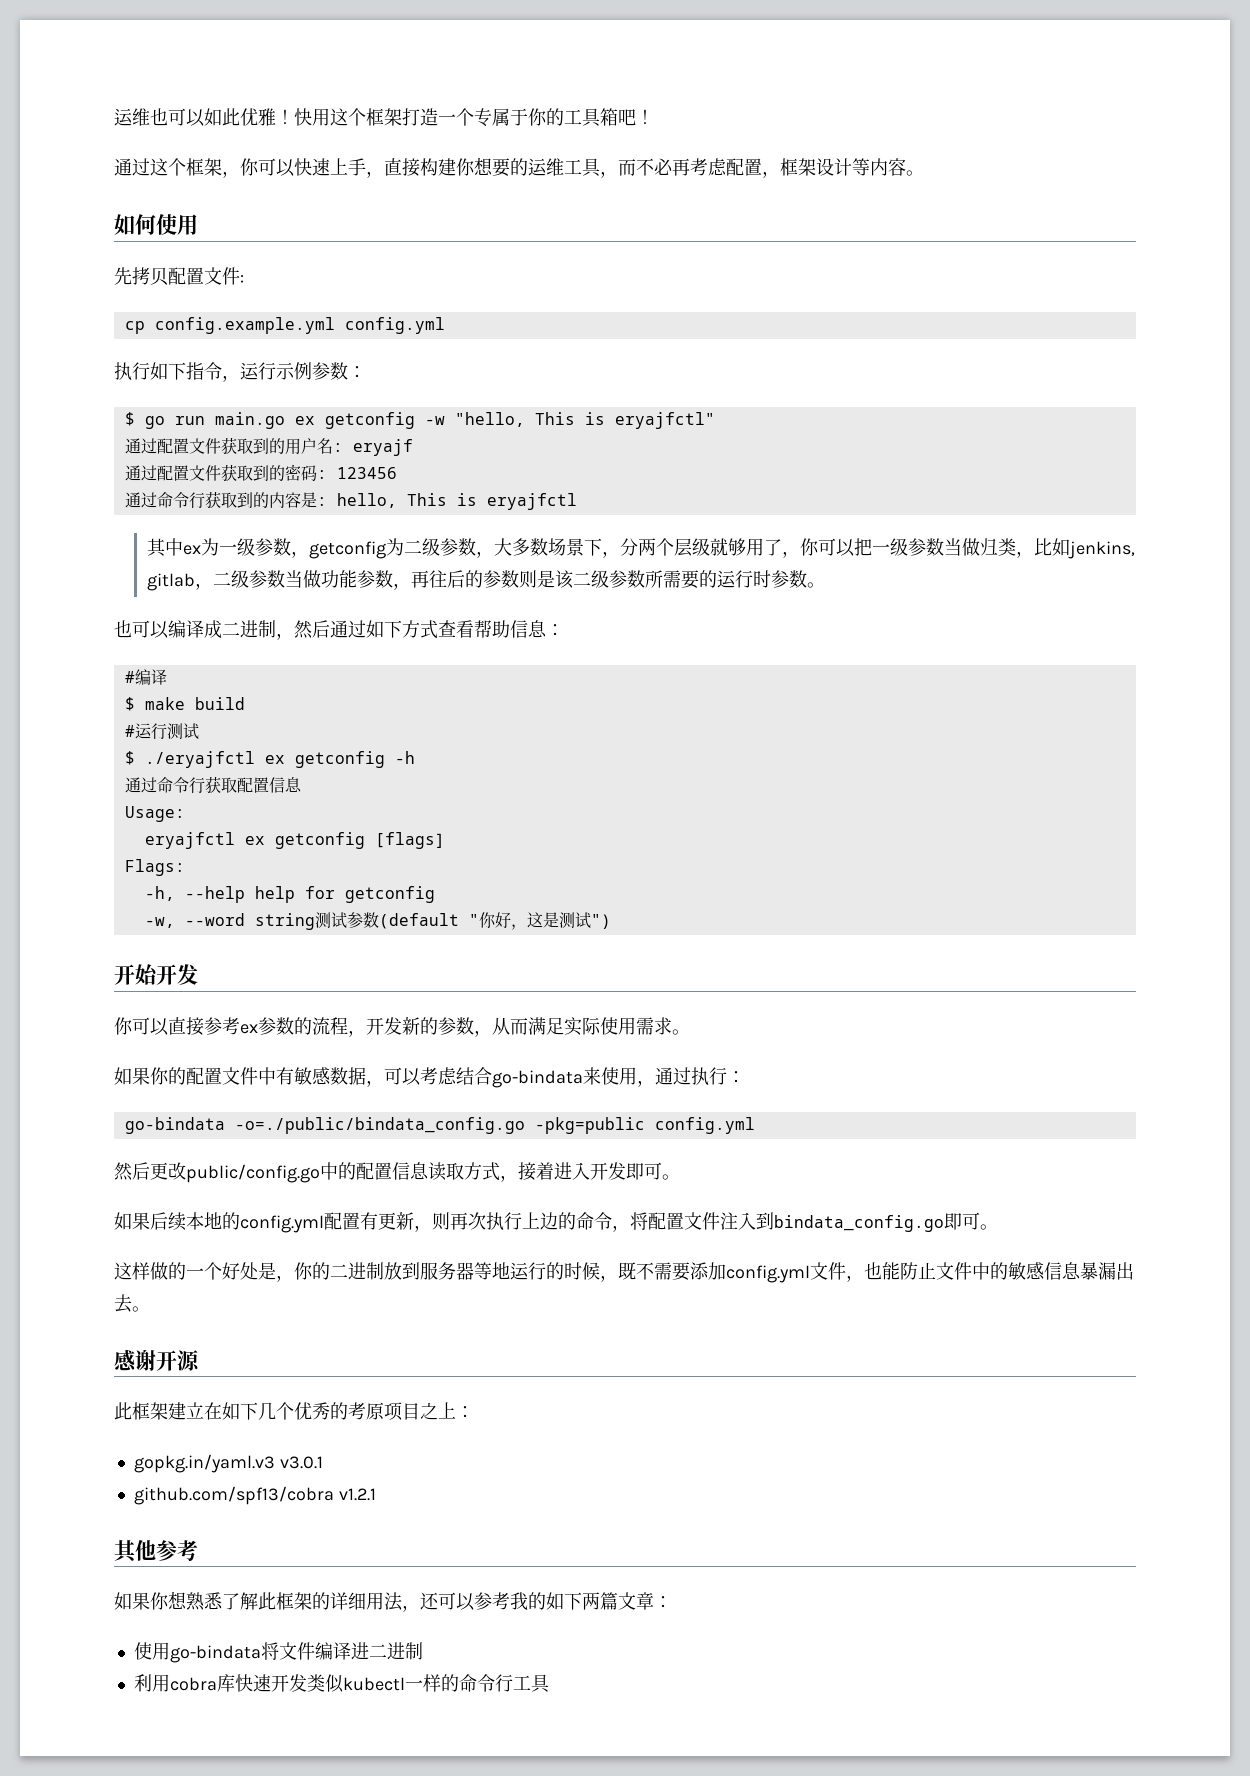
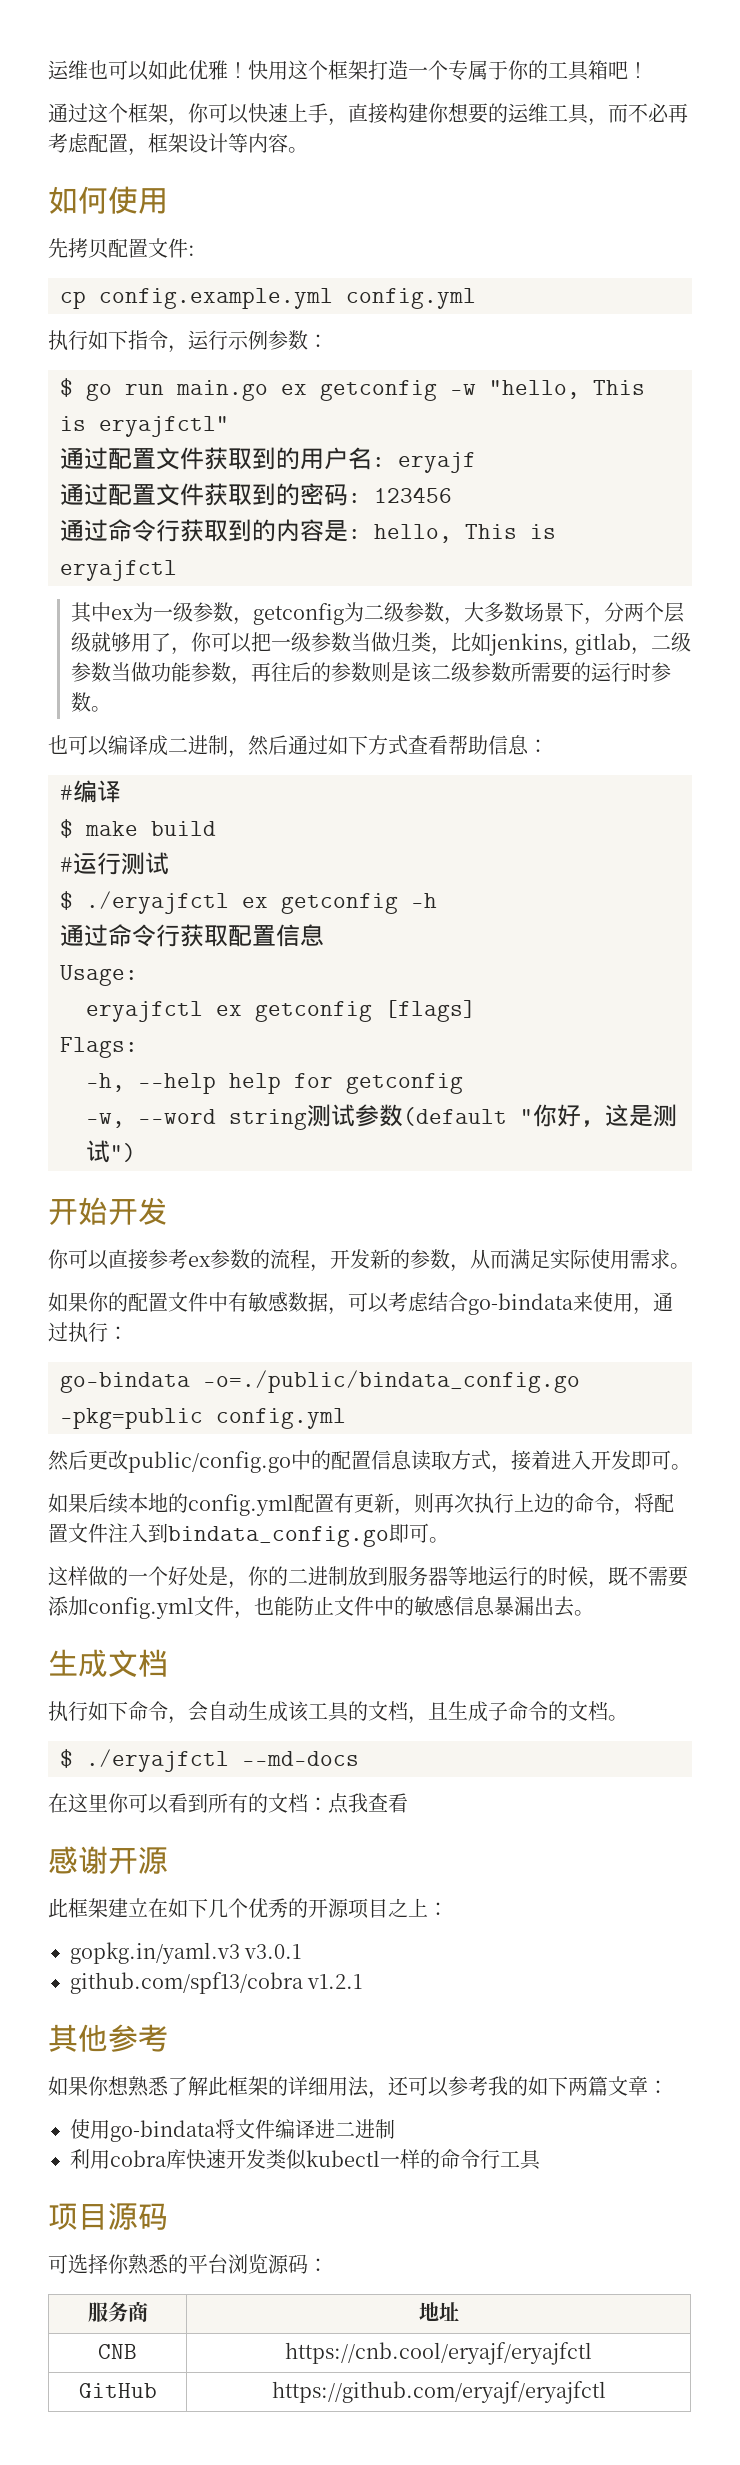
+ 生成文档
+ 执行如下命令，会自动生成该工具的文档，且生成子命令的文档。
+ $ ./eryajfctl --md-docs
+ 在这里你可以看到所有的文档：点我查看
- 此框架建立在如下几个优秀的考原项目之上：
+ 此框架建立在如下几个优秀的开源项目之上：
+ 项目源码
+ 可选择你熟悉的平台浏览源码：
+ 服务商 | 地址
+ CNB | https://cnb.cool/eryajf/eryajfctl
+ GitHub | https://github.com/eryajf/eryajfctl

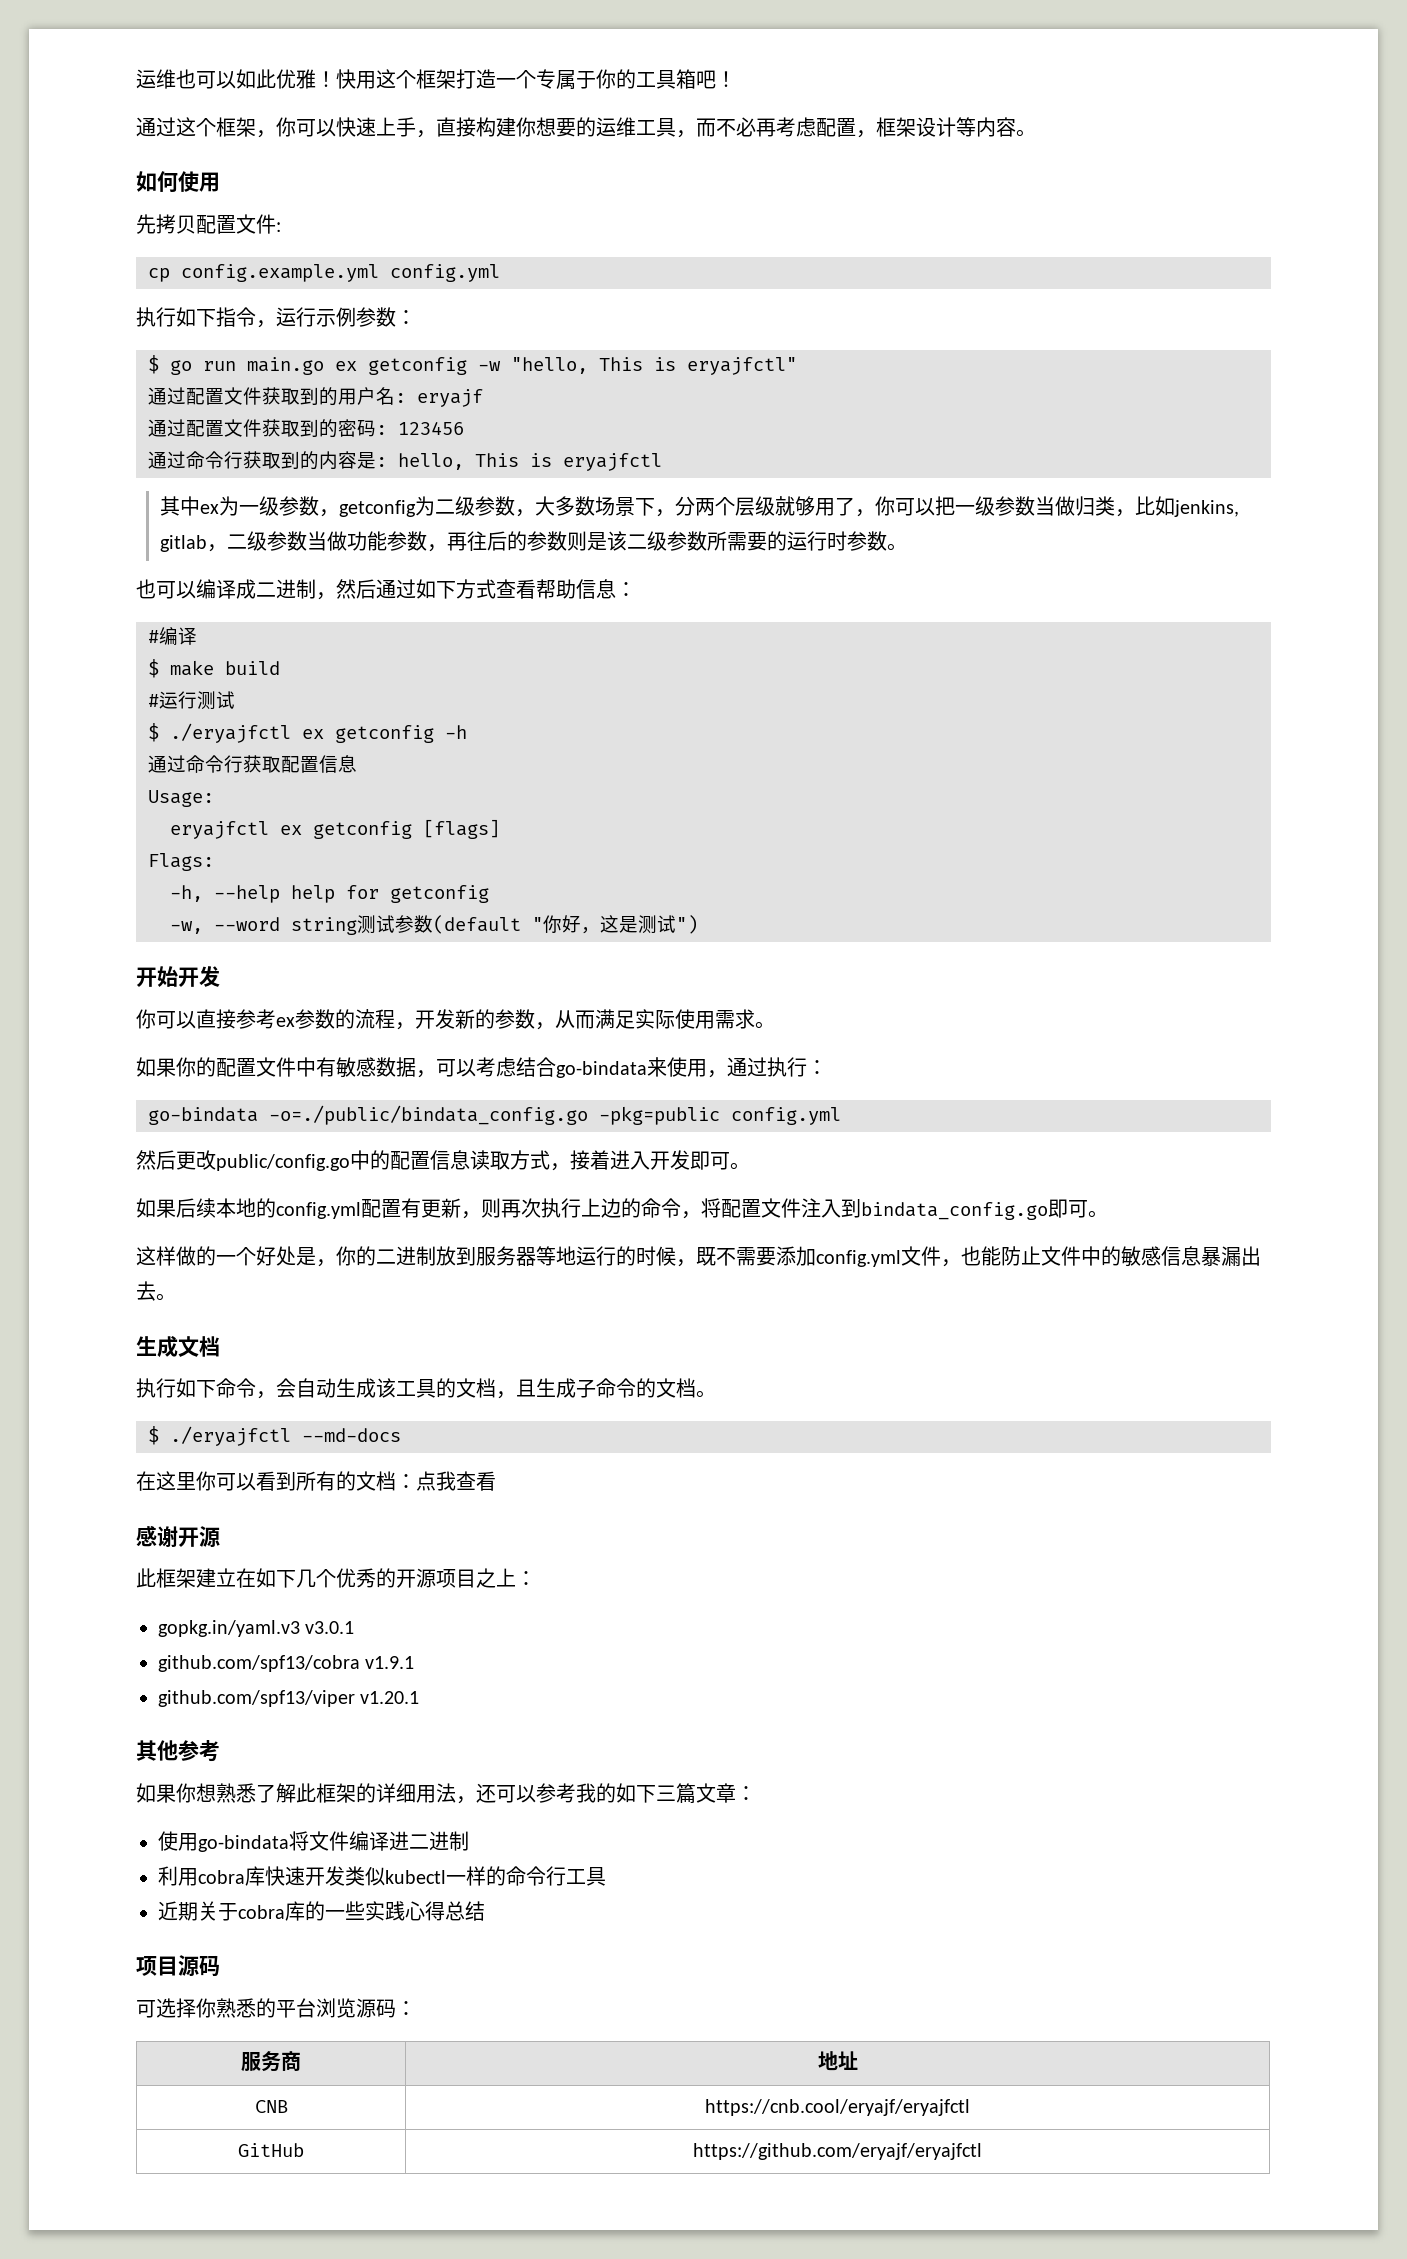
- github.com/spf13/cobra v1.2.1
+ github.com/spf13/cobra v1.9.1
+ github.com/spf13/viper v1.20.1
- 如果你想熟悉了解此框架的详细用法，还可以参考我的如下两篇文章：
+ 如果你想熟悉了解此框架的详细用法，还可以参考我的如下三篇文章：
+ 近期关于cobra库的一些实践心得总结

